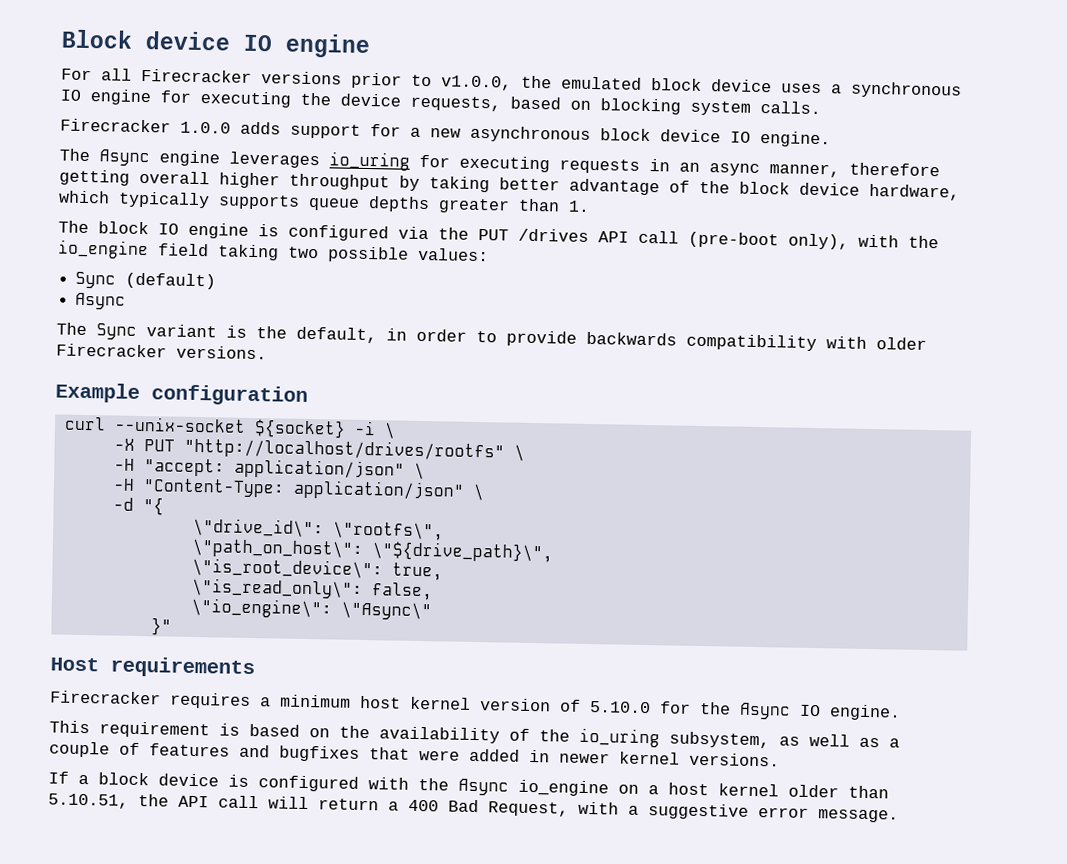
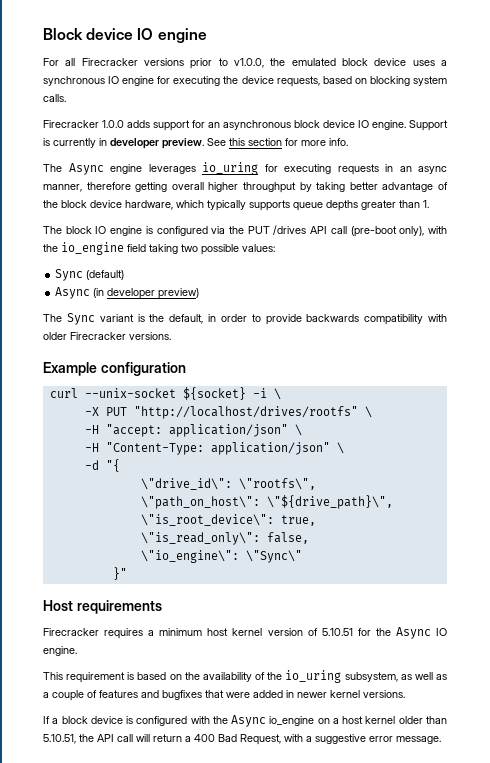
- Firecracker 1.0.0 adds support for a new asynchronous block device IO engine.
+ Firecracker 1.0.0 adds support for an asynchronous block device IO engine. Support is currently in developer preview. See this section for more info.
  Sync (default)
- Async
+ Async (in developer preview)
- \"io_engine\": \"Async\"
+ \"io_engine\": \"Sync\"
- Firecracker requires a minimum host kernel version of 5.10.0 for the Async IO engine.
+ Firecracker requires a minimum host kernel version of 5.10.51 for the Async IO engine.

